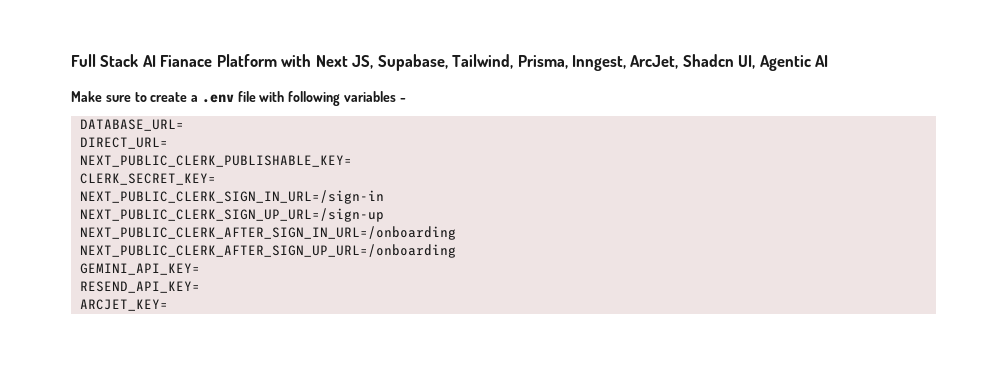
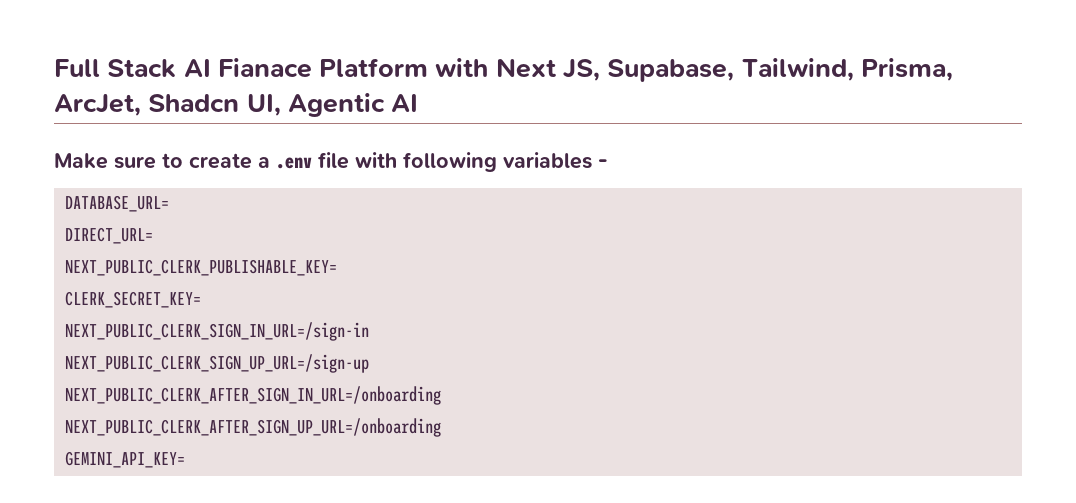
- Full Stack AI Fianace Platform with Next JS, Supabase, Tailwind, Prisma, Inngest, ArcJet, Shadcn UI, Agentic AI
+ Full Stack AI Fianace Platform with Next JS, Supabase, Tailwind, Prisma, ArcJet, Shadcn UI, Agentic AI
- RESEND_API_KEY=
- ARCJET_KEY=

